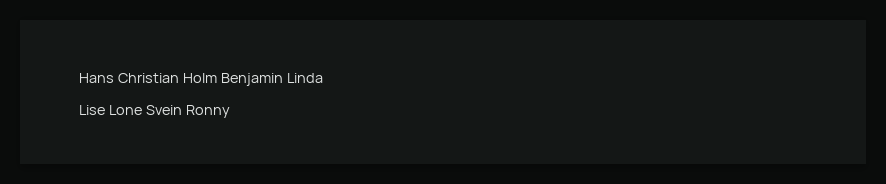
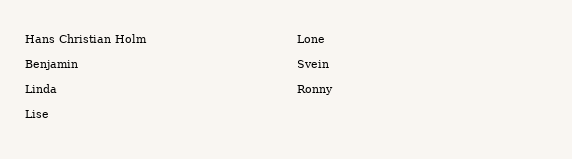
- Hans Christian Holm Benjamin Linda
+ Hans Christian Holm
+ Benjamin
+ Linda
- Lise Lone Svein Ronny
+ Lise
+ Lone
+ Svein
+ Ronny

